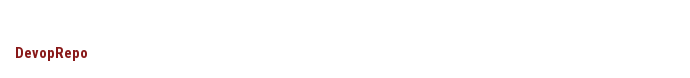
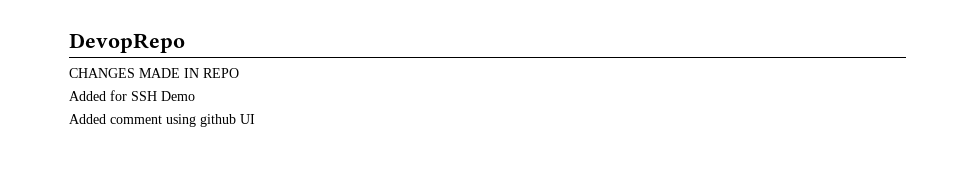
+ CHANGES MADE IN REPO
+ Added for SSH Demo
+ Added comment using github UI

